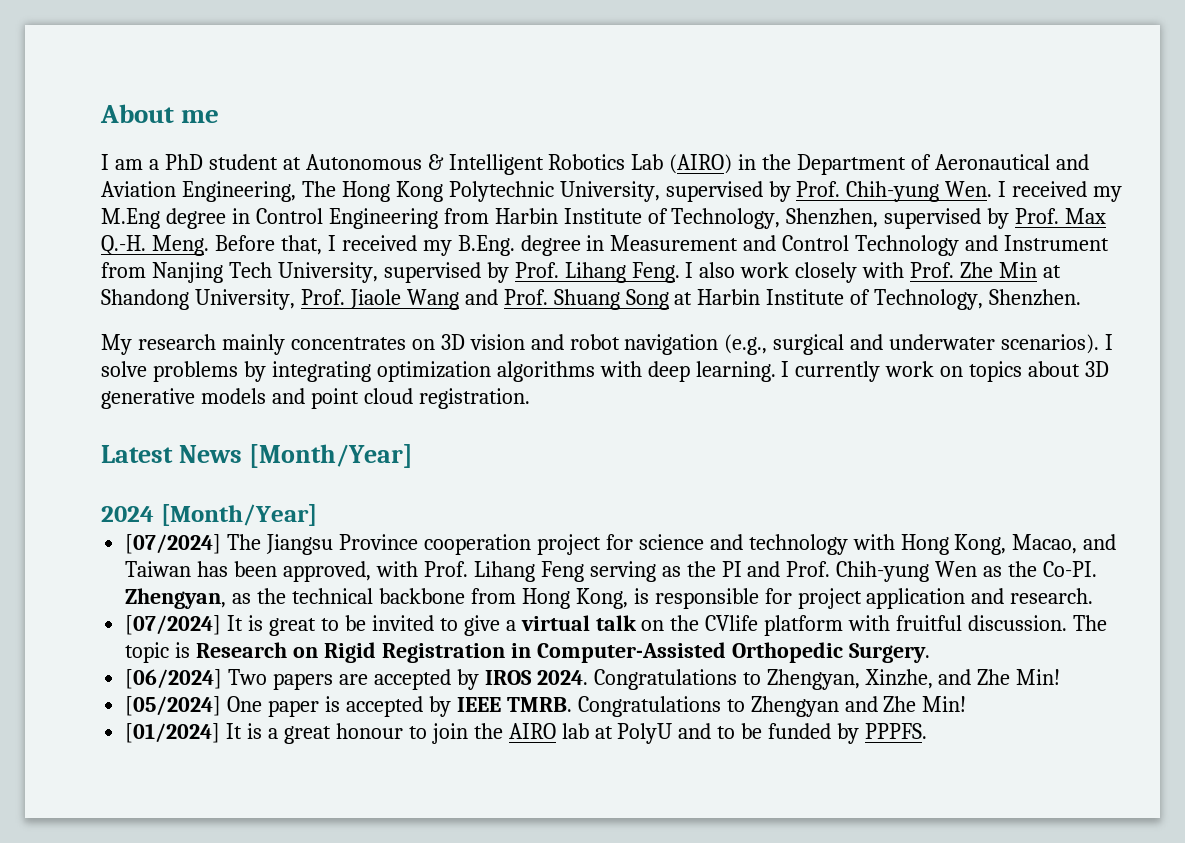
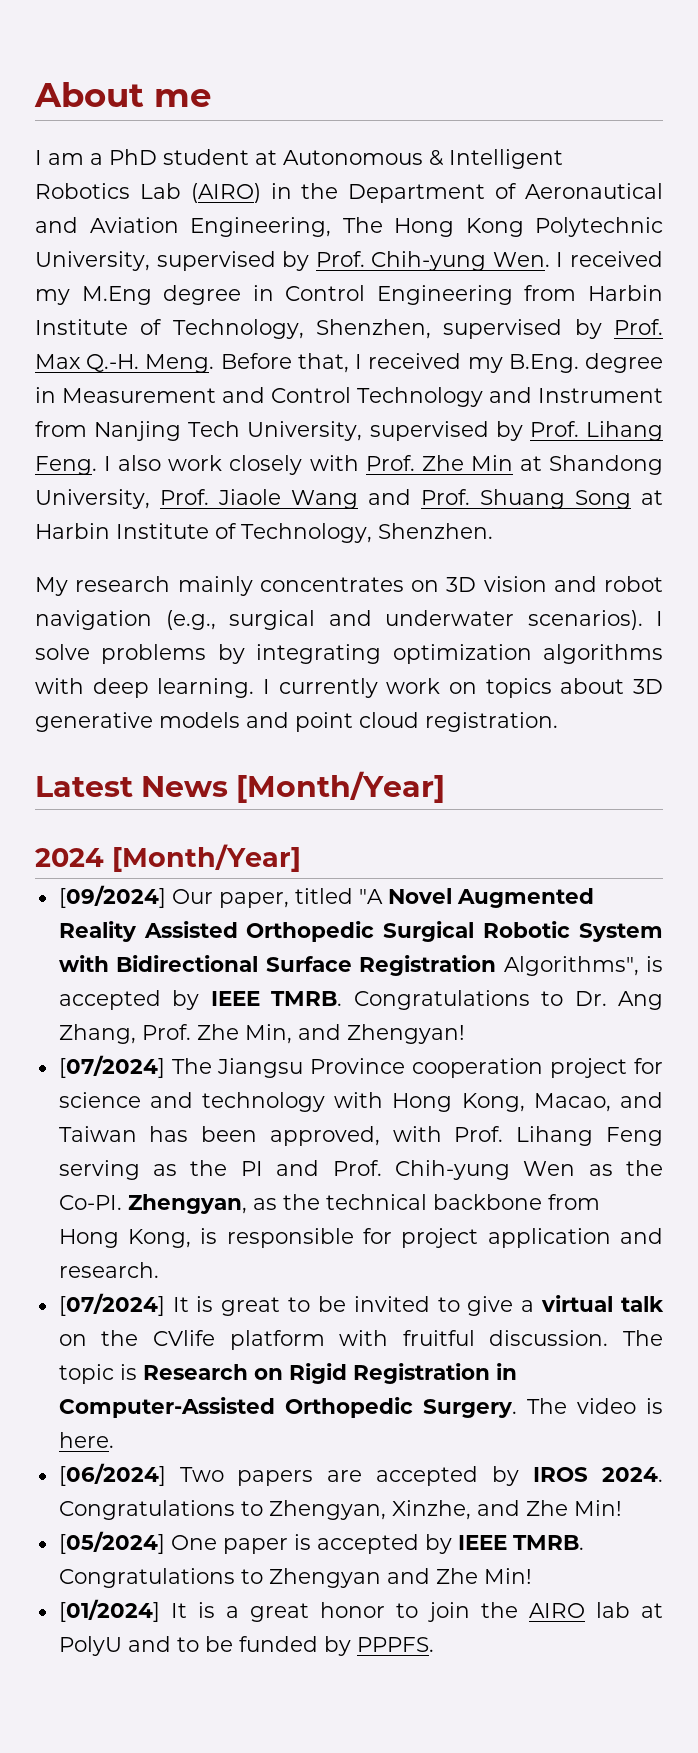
+ [09/2024] Our paper, titled "A Novel Augmented Reality Assisted Orthopedic Surgical Robotic System with Bidirectional Surface Registration Algorithms", is accepted by IEEE TMRB. Congratulations to Dr. Ang Zhang, Prof. Zhe Min, and Zhengyan!
+ The video is here.
- [01/2024] It is a great honour to join the AIRO lab at PolyU and to be funded by PPPFS.
+ [01/2024] It is a great honor to join the AIRO lab at PolyU and to be funded by PPPFS.

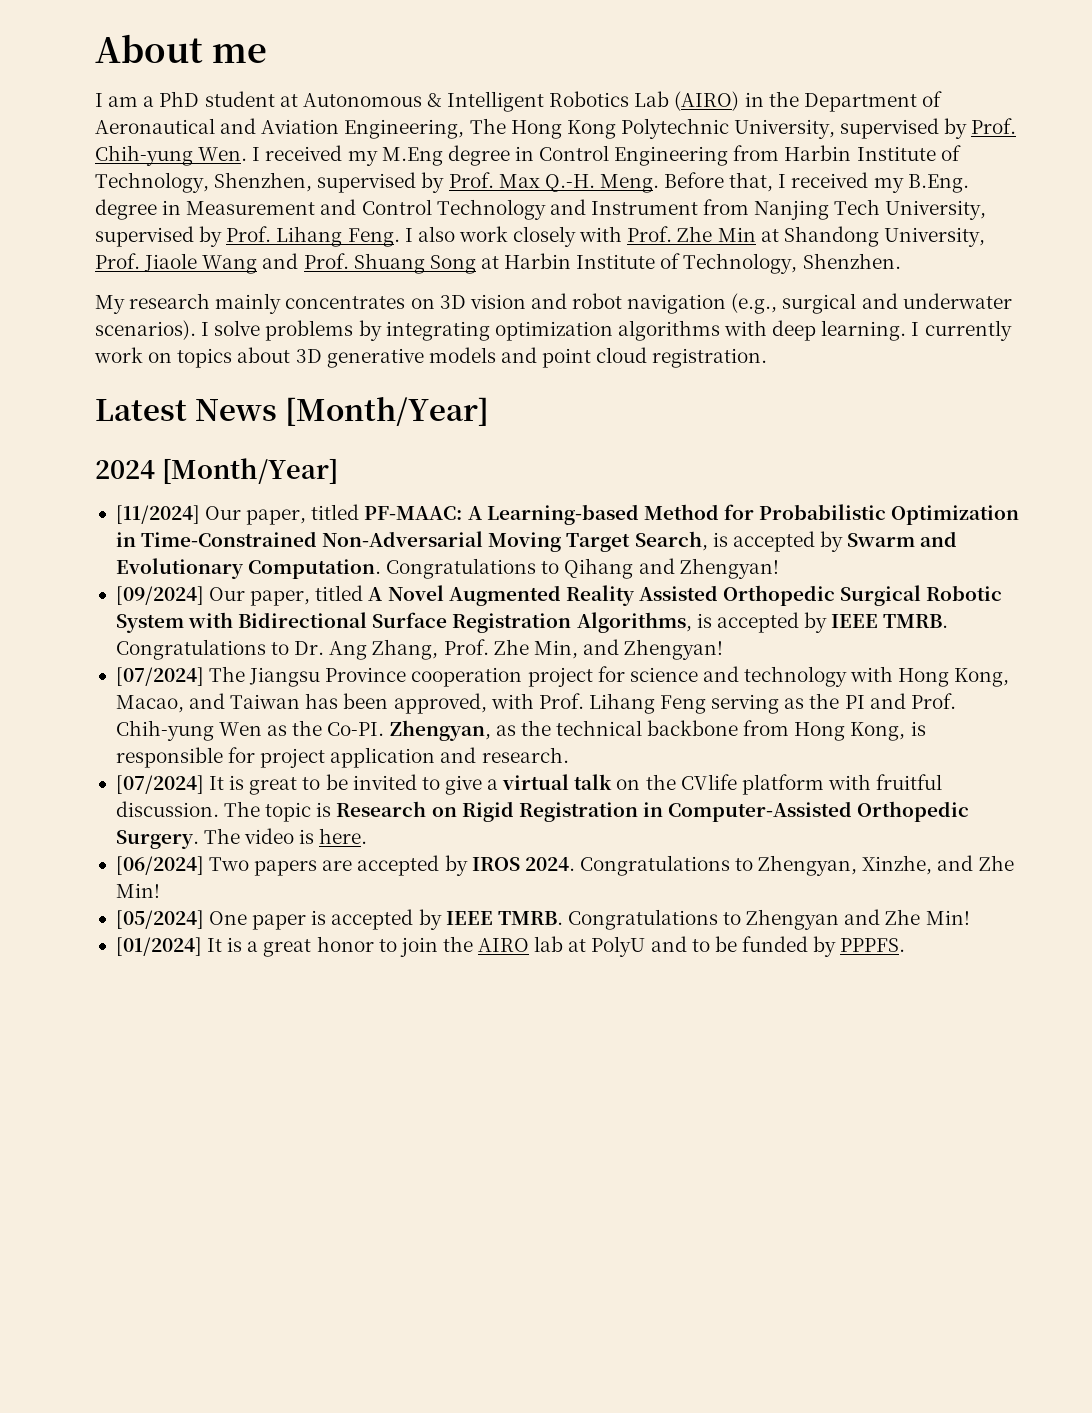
+ [11/2024] Our paper, titled PF-MAAC: A Learning-based Method for Probabilistic Optimization in Time-Constrained Non-Adversarial Moving Target Search, is accepted by Swarm and Evolutionary Computation. Congratulations to Qihang and Zhengyan!
- [09/2024] Our paper, titled "A Novel Augmented Reality Assisted Orthopedic Surgical Robotic System with Bidirectional Surface Registration Algorithms", is accepted by IEEE TMRB.
+ [09/2024] Our paper, titled A Novel Augmented Reality Assisted Orthopedic Surgical Robotic System with Bidirectional Surface Registration Algorithms, is accepted by IEEE TMRB.

